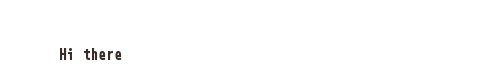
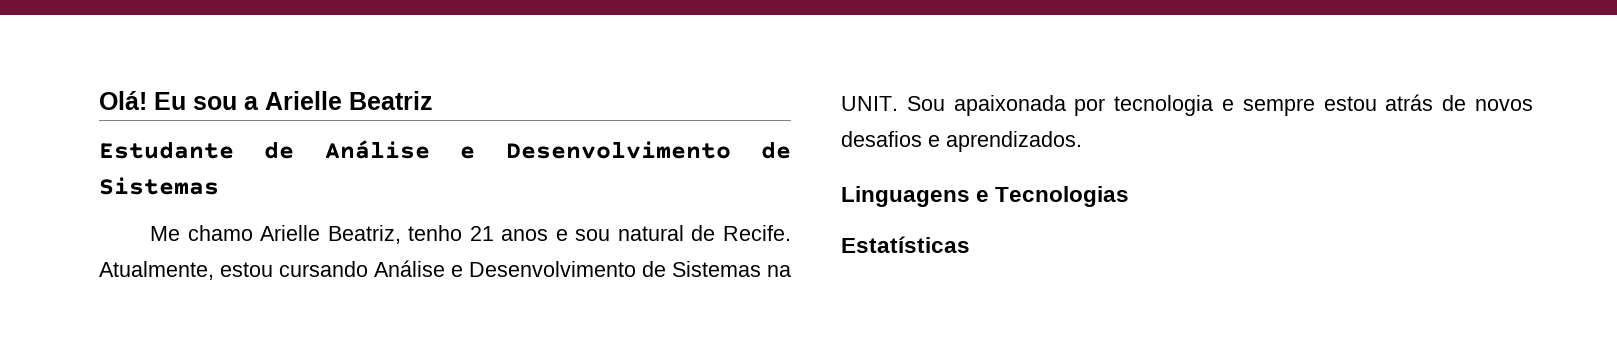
- Hi there
+ Olá! Eu sou a Arielle Beatriz
+ Estudante de Análise e Desenvolvimento de Sistemas
+ Me chamo Arielle Beatriz, tenho 21 anos e sou natural de Recife. Atualmente, estou cursando Análise e Desenvolvimento de Sistemas na UNIT. Sou apaixonada por tecnologia e sempre estou atrás de novos desafios e aprendizados.
+ Linguagens e Tecnologias
+ Estatísticas

